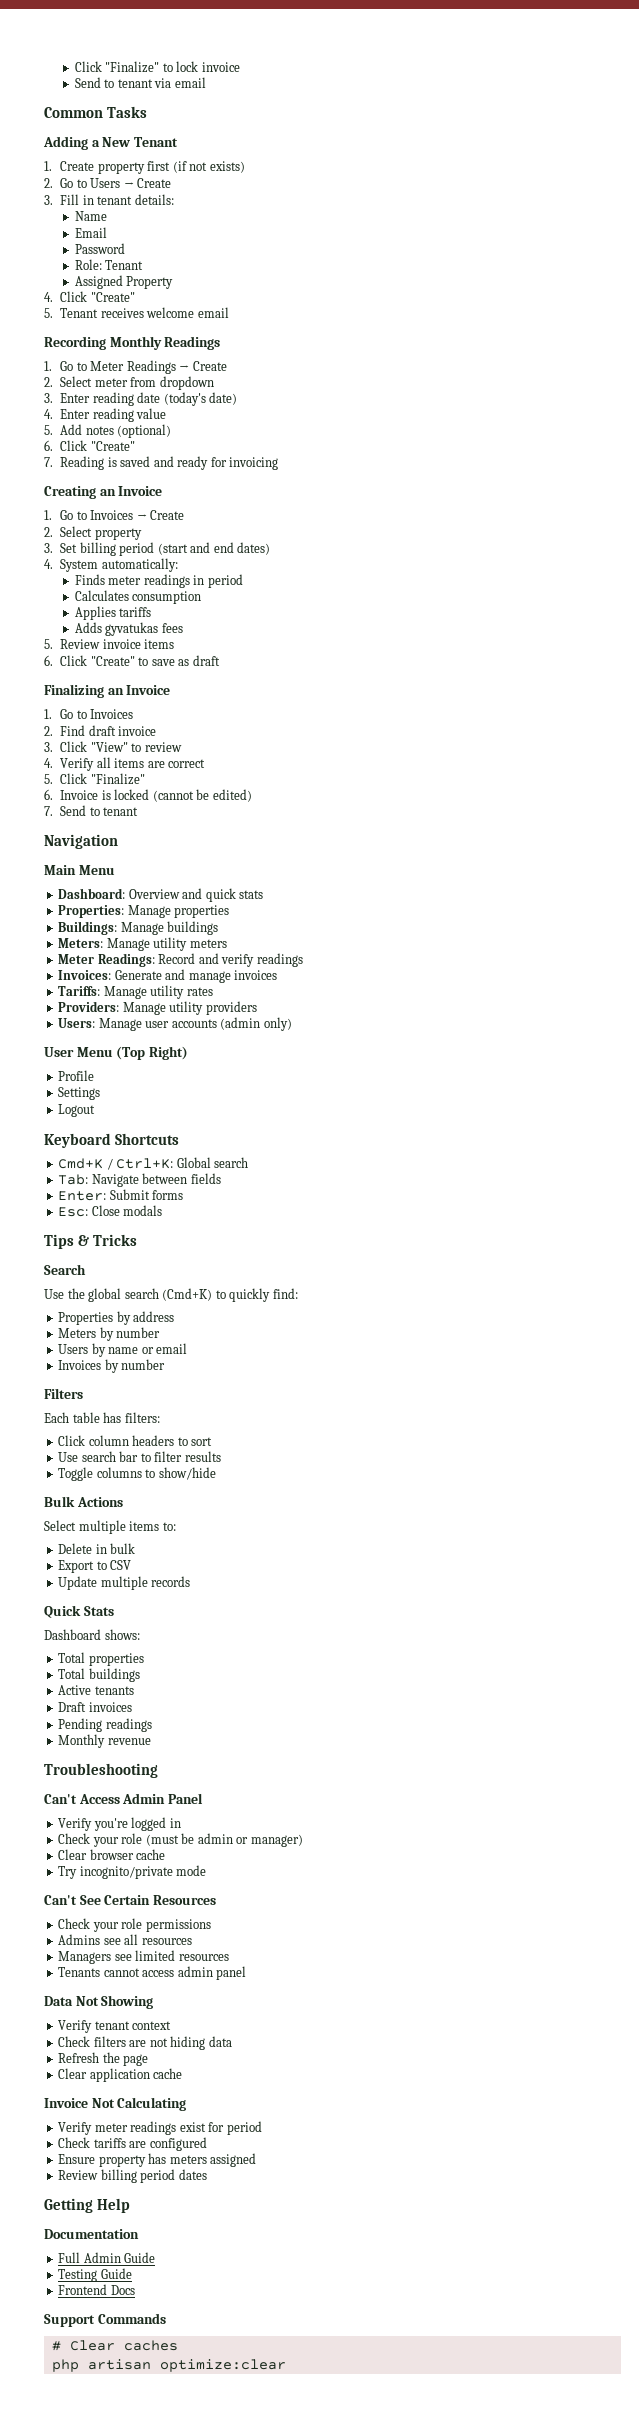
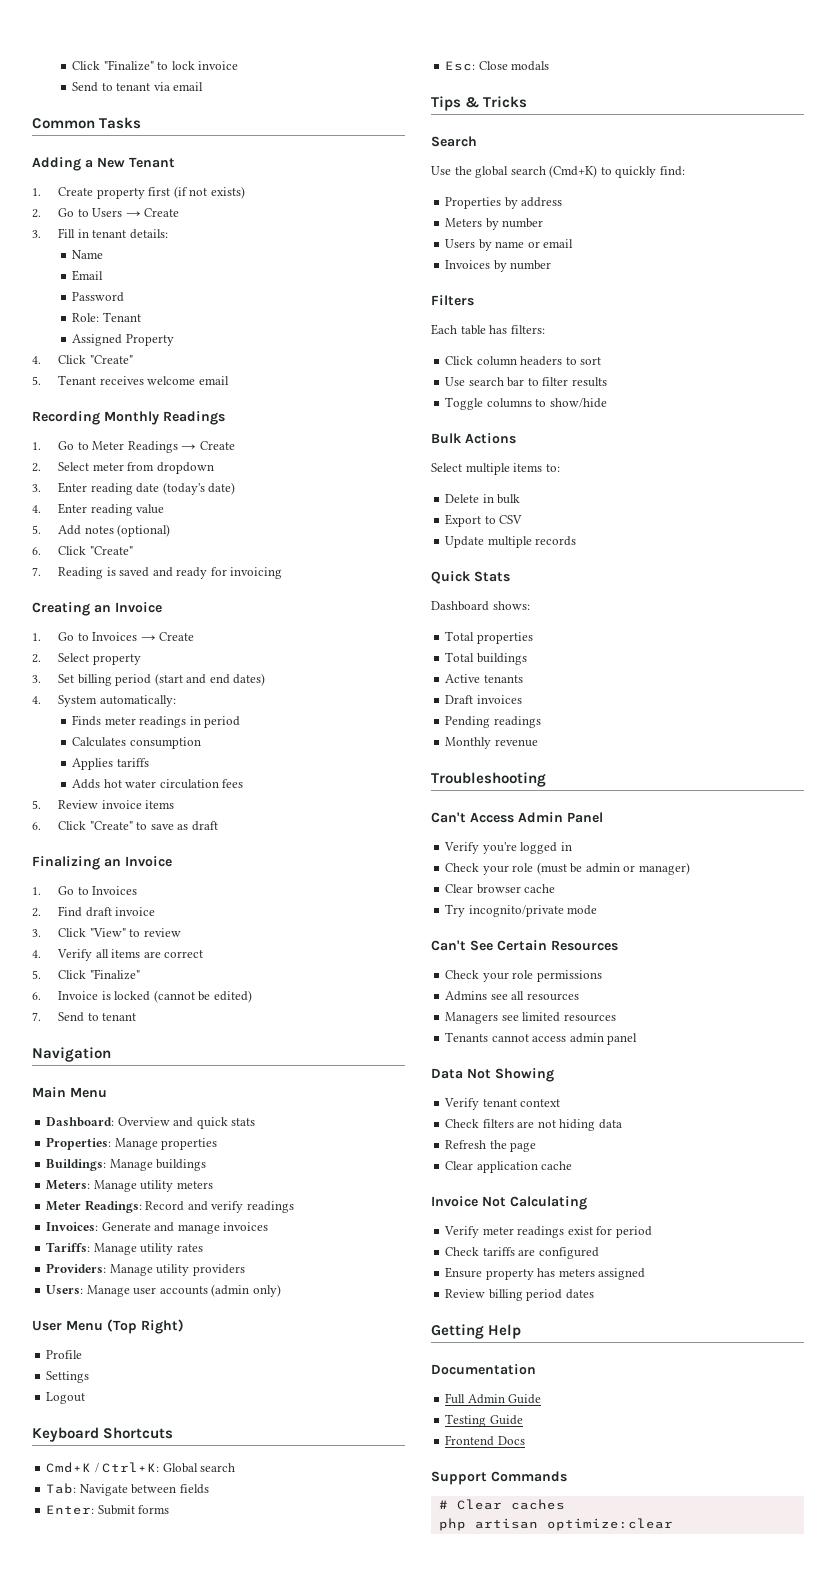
- Adds gyvatukas fees
+ Adds hot water circulation fees

